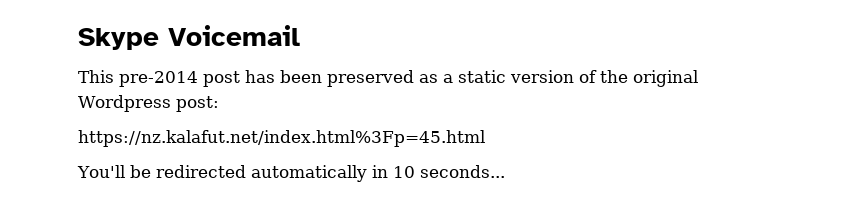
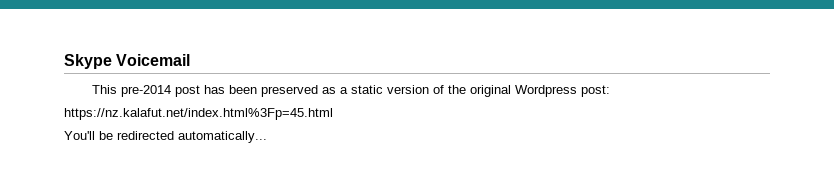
- You'll be redirected automatically in 10 seconds...
+ You'll be redirected automatically...

